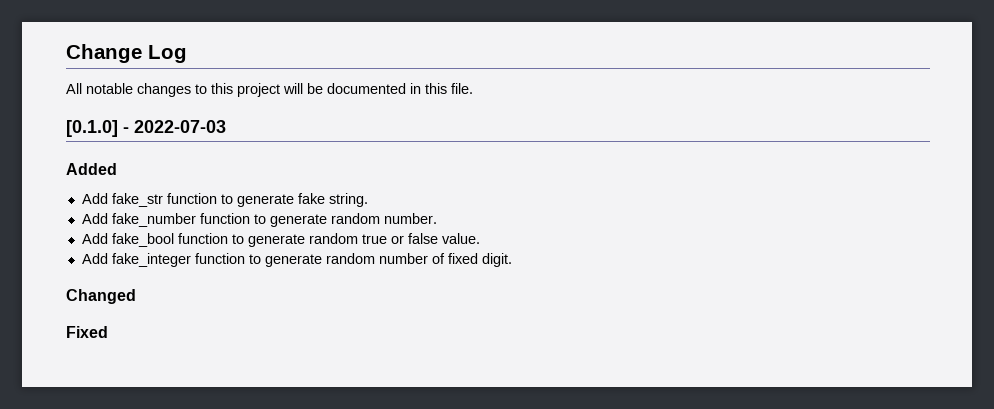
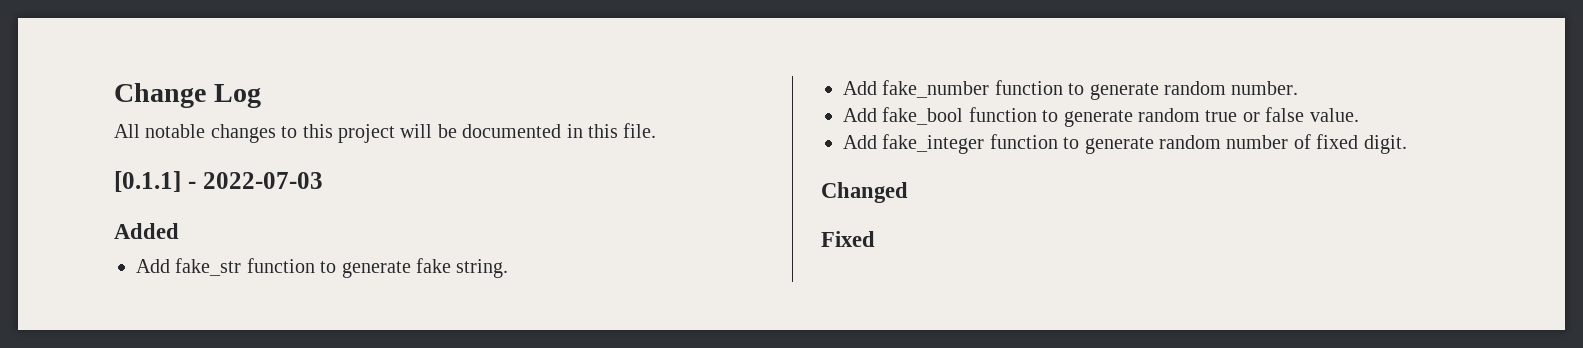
- [0.1.0] - 2022-07-03
+ [0.1.1] - 2022-07-03

